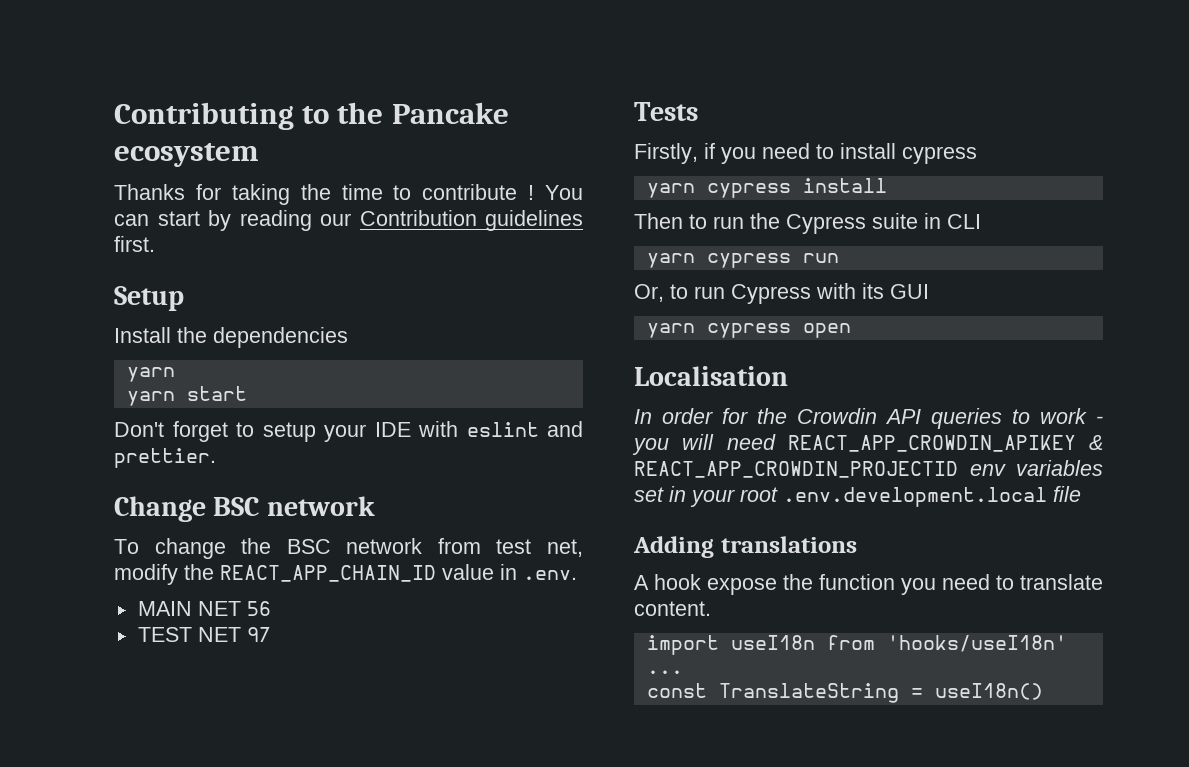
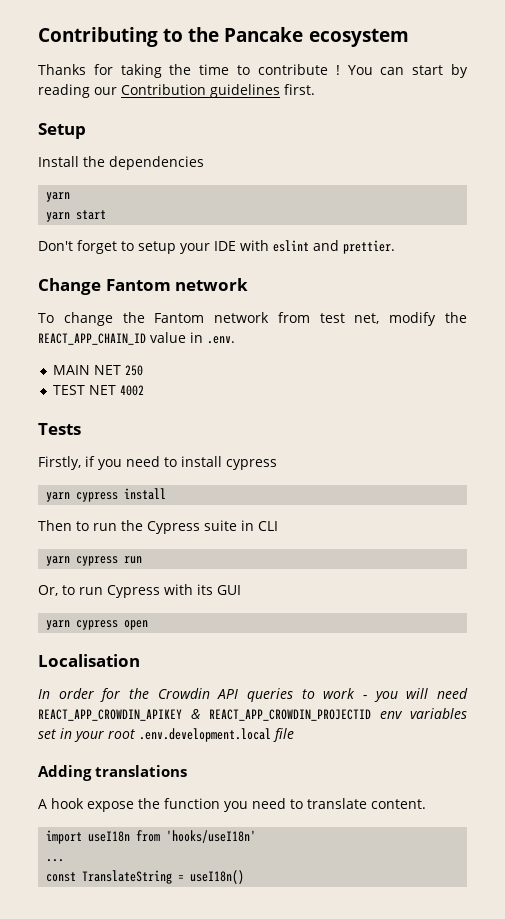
- Change BSC network
+ Change Fantom network
- To change the BSC network from test net, modify the REACT_APP_CHAIN_ID value in .env.
+ To change the Fantom network from test net, modify the REACT_APP_CHAIN_ID value in .env.
- MAIN NET 56
+ MAIN NET 250
- TEST NET 97
+ TEST NET 4002

